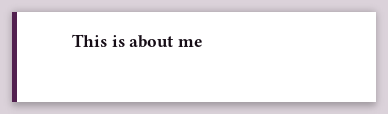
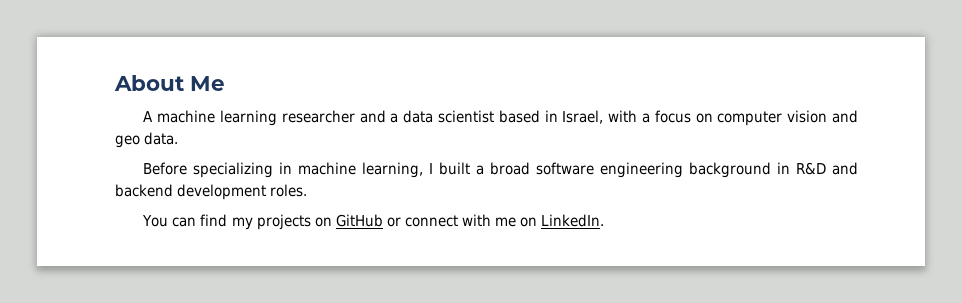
- This is about me
+ About Me
+ A machine learning researcher and a data scientist based in Israel, with a focus on computer vision and geo data.
+ Before specializing in machine learning, I built a broad software engineering background in R&D and backend development roles.
+ You can find my projects on GitHub or connect with me on LinkedIn.

